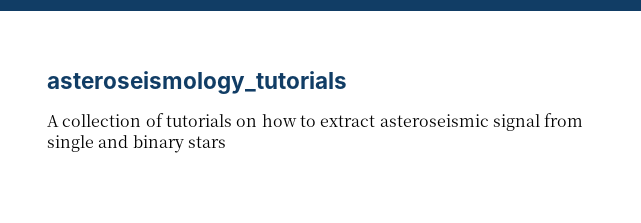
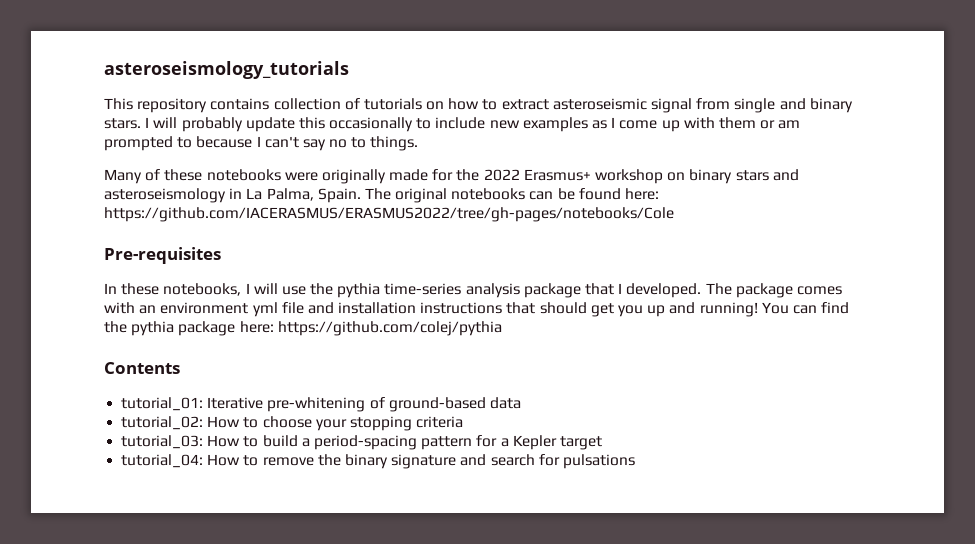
- A collection of tutorials on how to extract asteroseismic signal from single and binary stars
+ This repository contains collection of tutorials on how to extract asteroseismic signal from single and binary stars. I will probably update this occasionally to include new examples as I come up with them or am prompted to because I can't say no to things.
+ Many of these notebooks were originally made for the 2022 Erasmus+ workshop on binary stars and asteroseismology in La Palma, Spain. The original notebooks can be found here: https://github.com/IACERASMUS/ERASMUS2022/tree/gh-pages/notebooks/Cole
+ Pre-requisites
+ In these notebooks, I will use the pythia time-series analysis package that I developed. The package comes with an environment yml file and installation instructions that should get you up and running! You can find the pythia package here: https://github.com/colej/pythia
+ Contents
+ tutorial_01: Iterative pre-whitening of ground-based data
+ tutorial_02: How to choose your stopping criteria
+ tutorial_03: How to build a period-spacing pattern for a Kepler target
+ tutorial_04: How to remove the binary signature and search for pulsations

